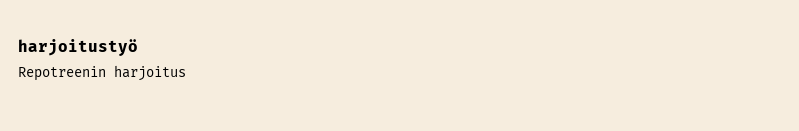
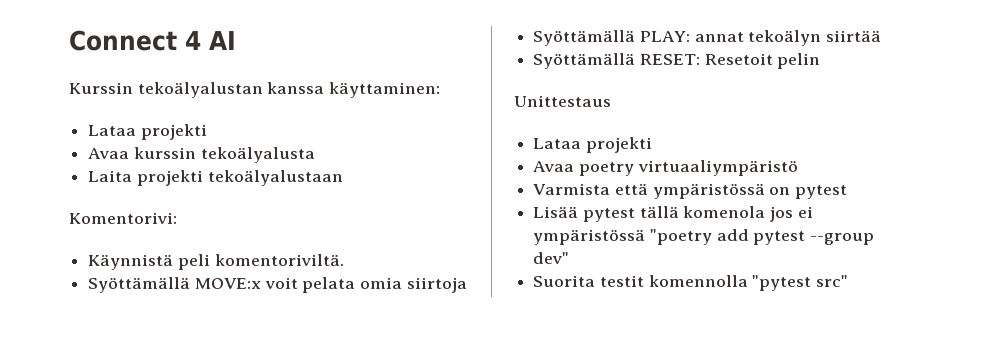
- harjoitustyö
- Repotreenin harjoitus
+ Connect 4 AI
+ Kurssin tekoälyalustan kanssa käyttaminen:
+ Lataa projekti
+ Avaa kurssin tekoälyalusta
+ Laita projekti tekoälyalustaan
+ Komentorivi:
+ Käynnistä peli komentoriviltä.
+ Syöttämällä MOVE:x voit pelata omia siirtoja
+ Syöttämällä PLAY: annat tekoälyn siirtää
+ Syöttämällä RESET: Resetoit pelin
+ Unittestaus
+ Lataa projekti
+ Avaa poetry virtuaaliympäristö
+ Varmista että ympäristössä on pytest
+ Lisää pytest tällä komenola jos ei ympäristössä "poetry add pytest --group dev"
+ Suorita testit komennolla "pytest src"

